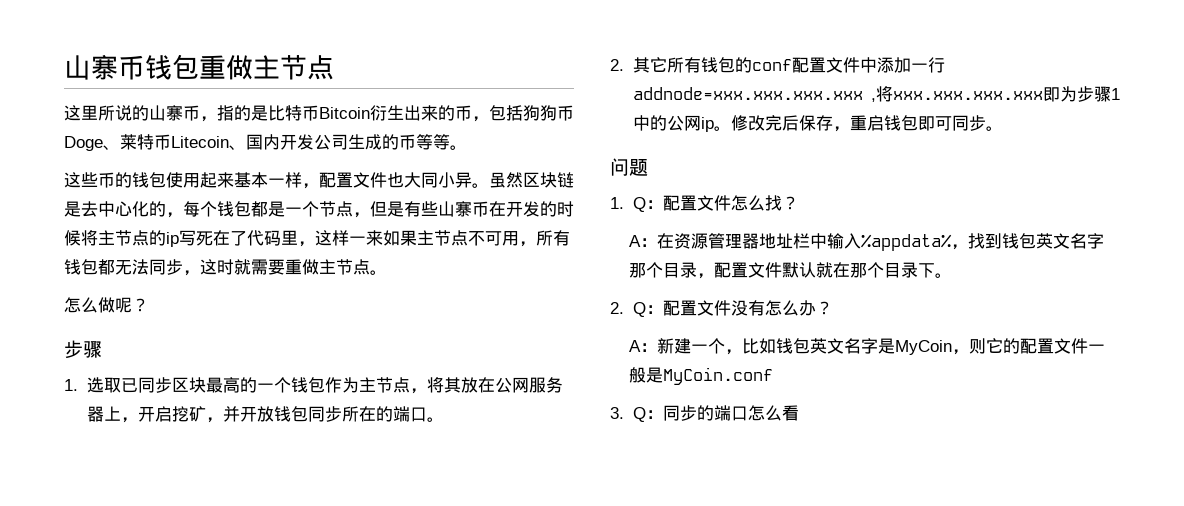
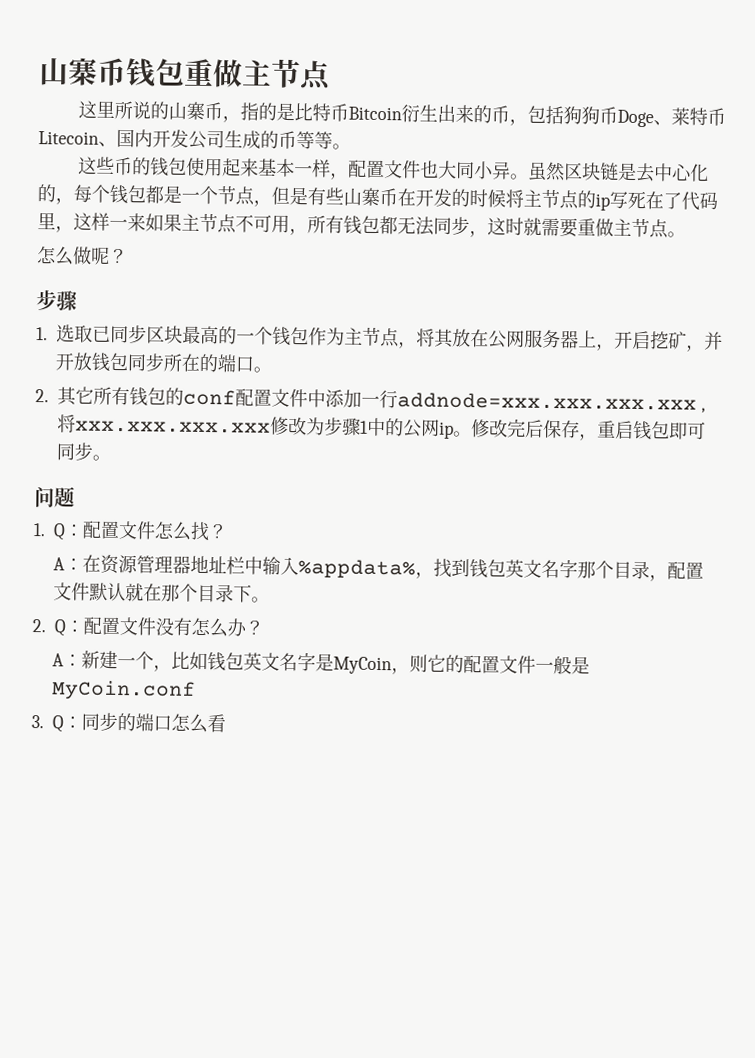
- 2.其它所有钱包的conf配置文件中添加一行addnode=xxx.xxx.xxx.xxx ,将xxx.xxx.xxx.xxx即为步骤1中的公网ip。
+ 2.其它所有钱包的conf配置文件中添加一行addnode=xxx.xxx.xxx.xxx ,将xxx.xxx.xxx.xxx修改为步骤1中的公网ip。

